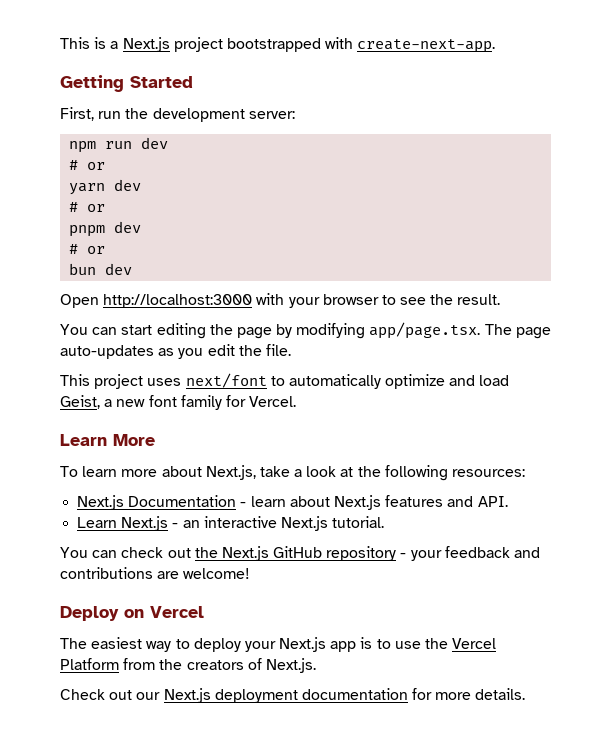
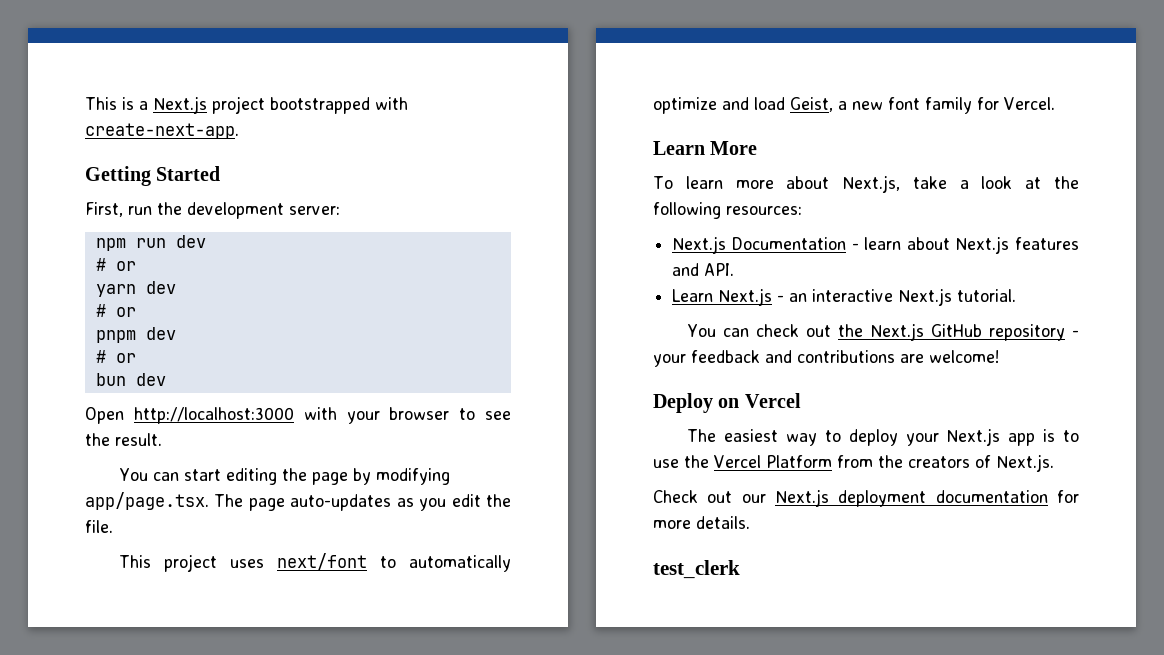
+ test_clerk

